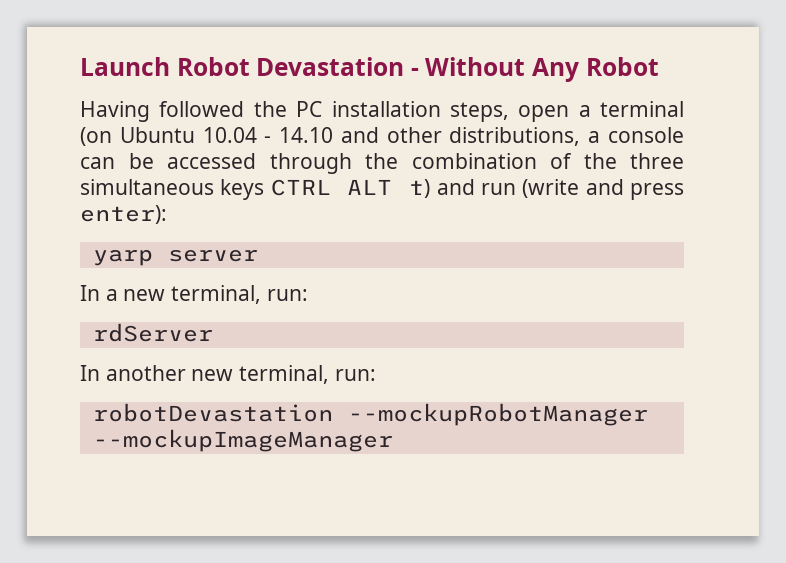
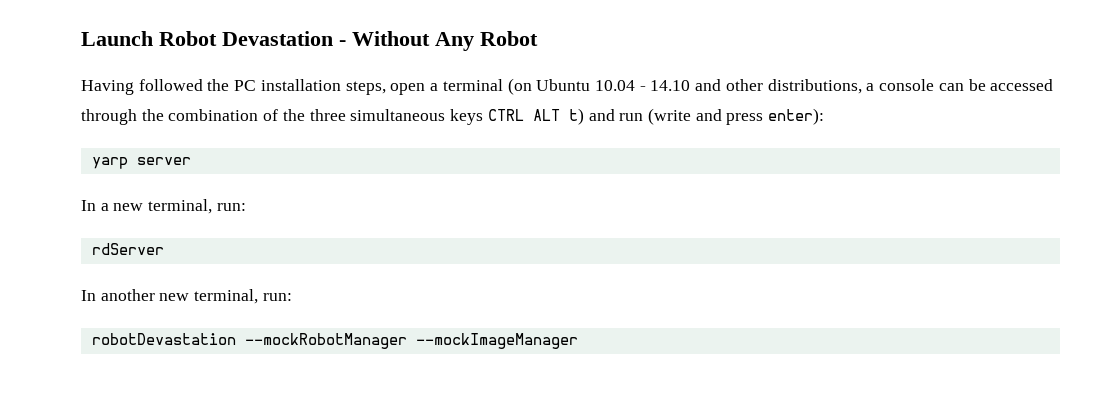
- robotDevastation --mockupRobotManager --mockupImageManager
+ robotDevastation --mockRobotManager --mockImageManager

